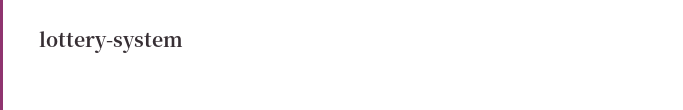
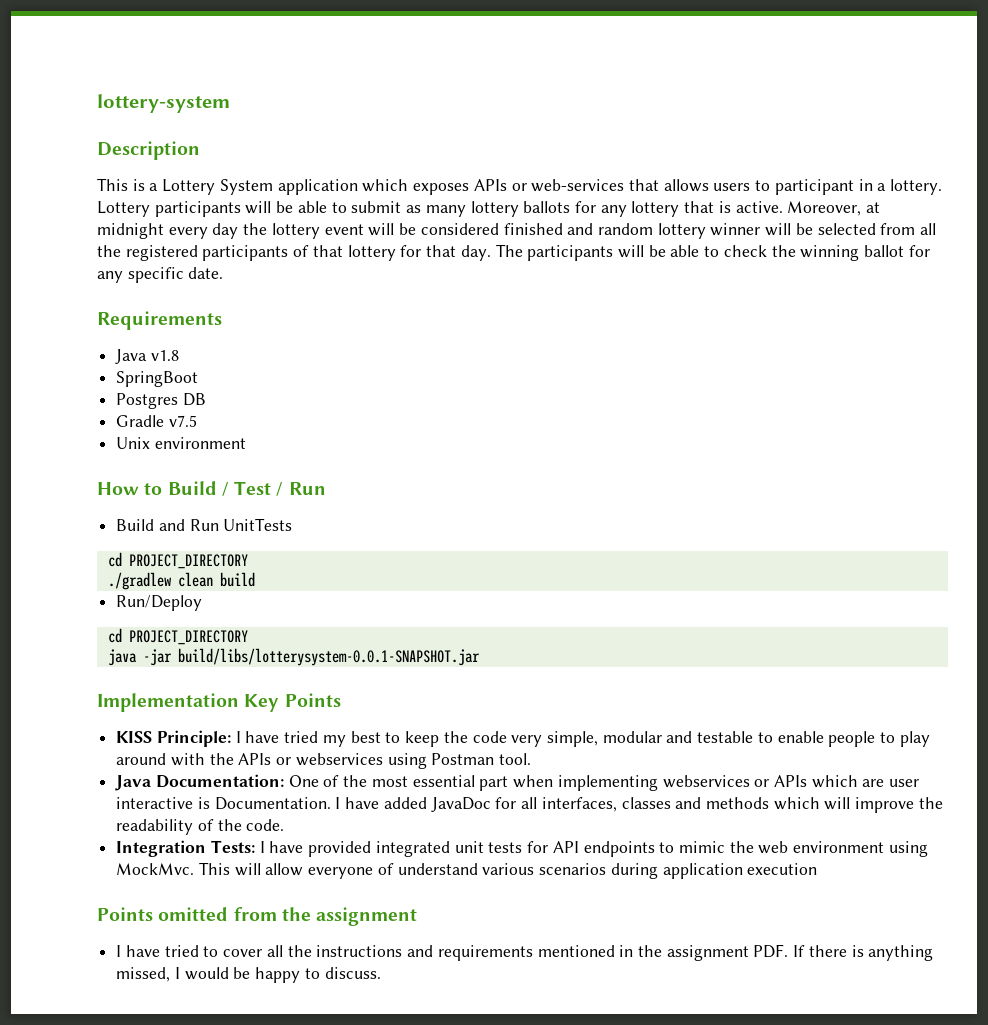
+ Description
+ This is a Lottery System application which exposes APIs or web-services that allows users to participant in a lottery. Lottery participants will be able to submit as many lottery ballots for any lottery that is active. Moreover, at midnight every day the lottery event will be considered finished and random lottery winner will be selected from all the registered participants of that lottery for that day. The participants will be able to check the winning ballot for any specific date.
+ Requirements
+ Java v1.8
+ SpringBoot
+ Postgres DB
+ Gradle v7.5
+ Unix environment
+ How to Build / Test / Run
+ Build and Run UnitTests
+ cd PROJECT_DIRECTORY
+ ./gradlew clean build
+ Run/Deploy
+ cd PROJECT_DIRECTORY
+ java -jar build/libs/lotterysystem-0.0.1-SNAPSHOT.jar
+ Implementation Key Points
+ KISS Principle: I have tried my best to keep the code very simple, modular and testable to enable people to play around with the APIs or webservices using Postman tool.
+ Java Documentation: One of the most essential part when implementing webservices or APIs which are user interactive is Documentation. I have added JavaDoc for all interfaces, classes and methods which will improve the readability of the code.
+ Integration Tests: I have provided integrated unit tests for API endpoints to mimic the web environment using MockMvc. This will allow everyone of understand various scenarios during application execution
+ Points omitted from the assignment
+ I have tried to cover all the instructions and requirements mentioned in the assignment PDF. If there is anything missed, I would be happy to discuss.

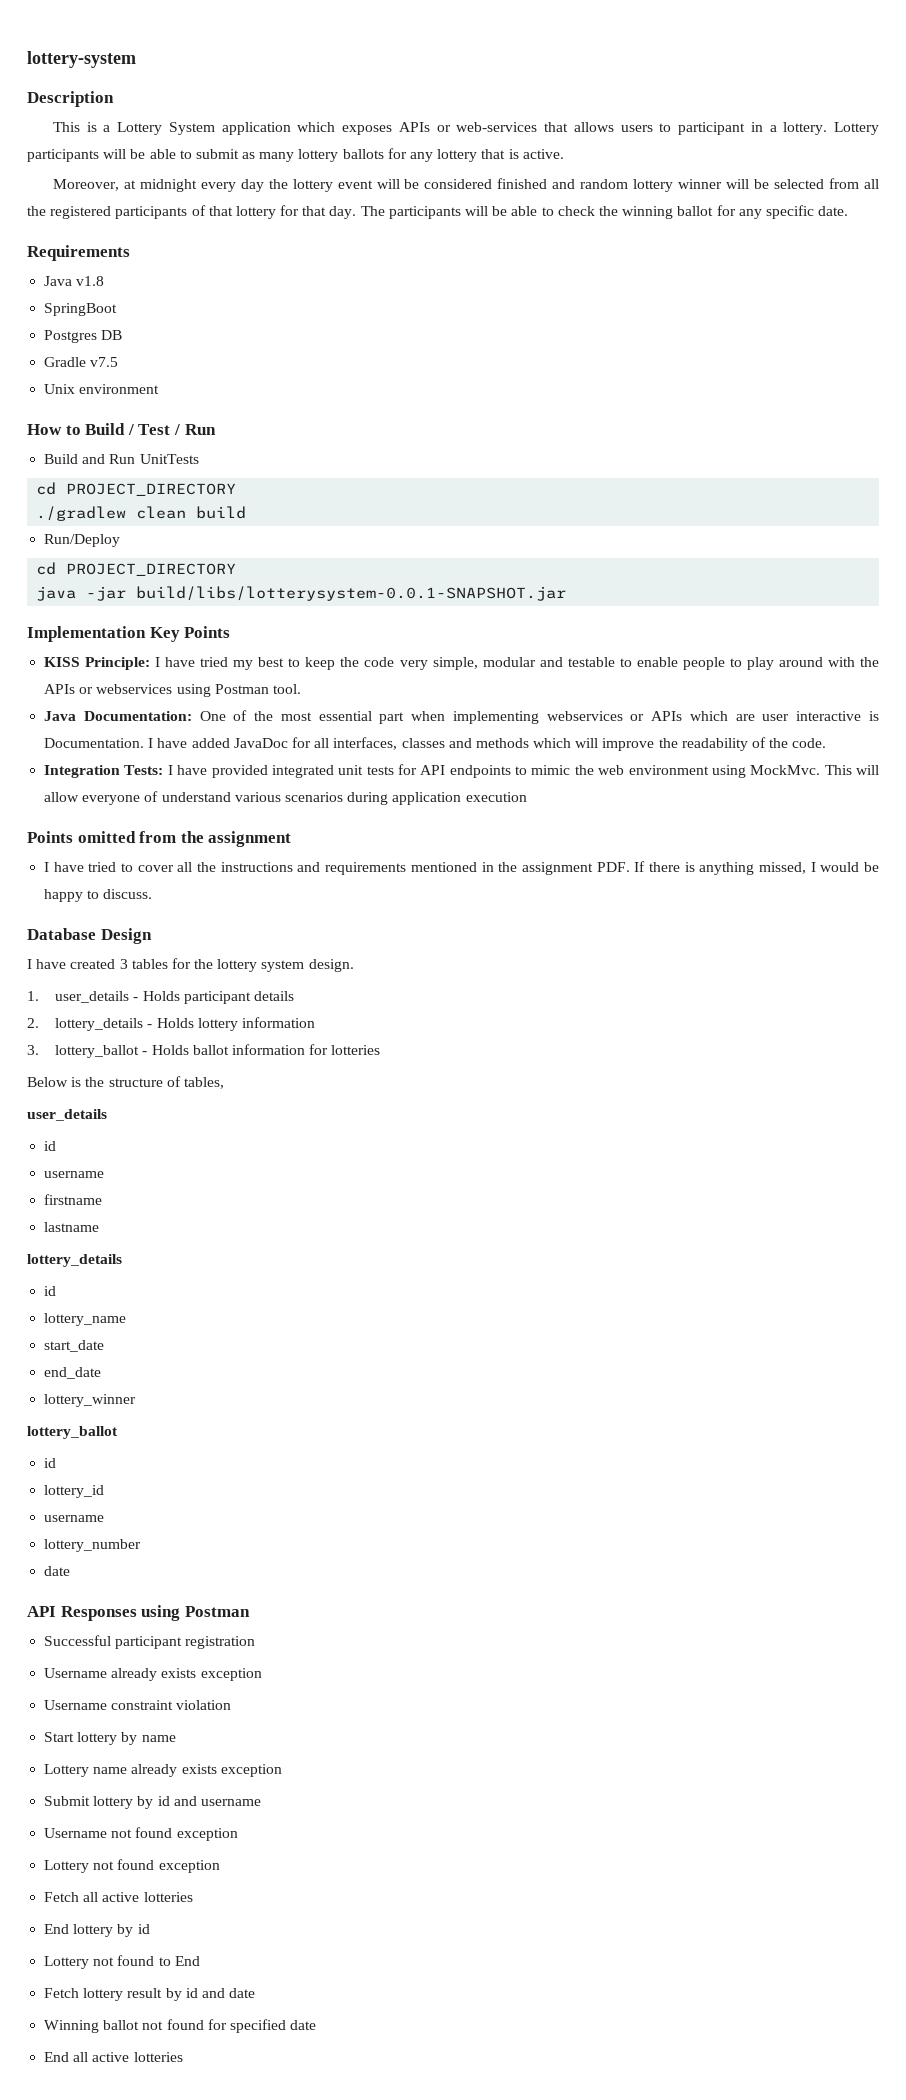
- Lottery participants will be able to submit as many lottery ballots for any lottery that is active. Moreover, at midnight every day the lottery event will be considered finished and random lottery winner will be selected from all the registered participants of that lottery for that day.
+ Lottery participants will be able to submit as many lottery ballots for any lottery that is active.
+ Moreover, at midnight every day the lottery event will be considered finished and random lottery winner will be selected from all the registered participants of that lottery for that day.
+ Database Design
+ I have created 3 tables for the lottery system design.
+ 1. user_details - Holds participant details
+ 2. lottery_details - Holds lottery information
+ 3. lottery_ballot - Holds ballot information for lotteries
+ Below is the structure of tables,
+ user_details
+ id
+ username
+ firstname
+ lastname
+ lottery_details
+ id
+ lottery_name
+ start_date
+ end_date
+ lottery_winner
+ lottery_ballot
+ id
+ lottery_id
+ username
+ lottery_number
+ date
+ API Responses using Postman
+ Successful participant registration
+ Username already exists exception
+ Username constraint violation
+ Start lottery by name
+ Lottery name already exists exception
+ Submit lottery by id and username
+ Username not found exception
+ Lottery not found exception
+ Fetch all active lotteries
+ End lottery by id
+ Lottery not found to End
+ Fetch lottery result by id and date
+ Winning ballot not found for specified date
+ End all active lotteries

